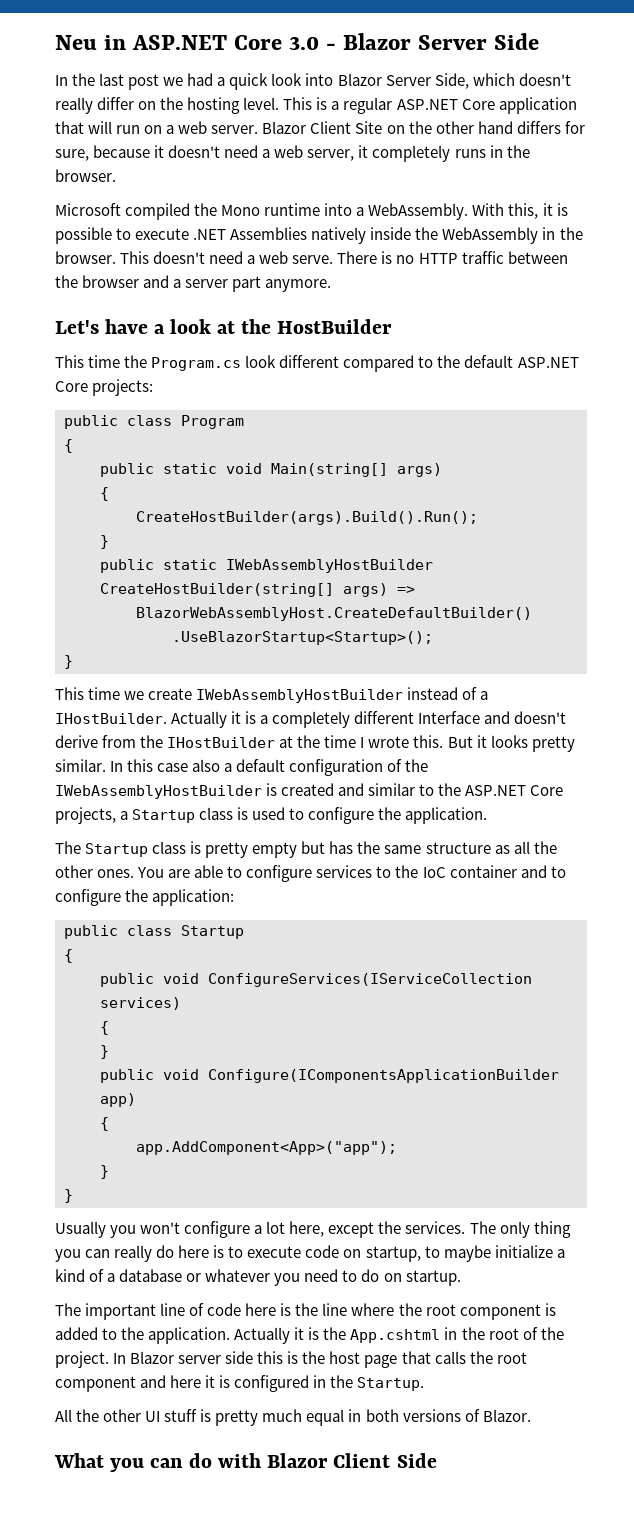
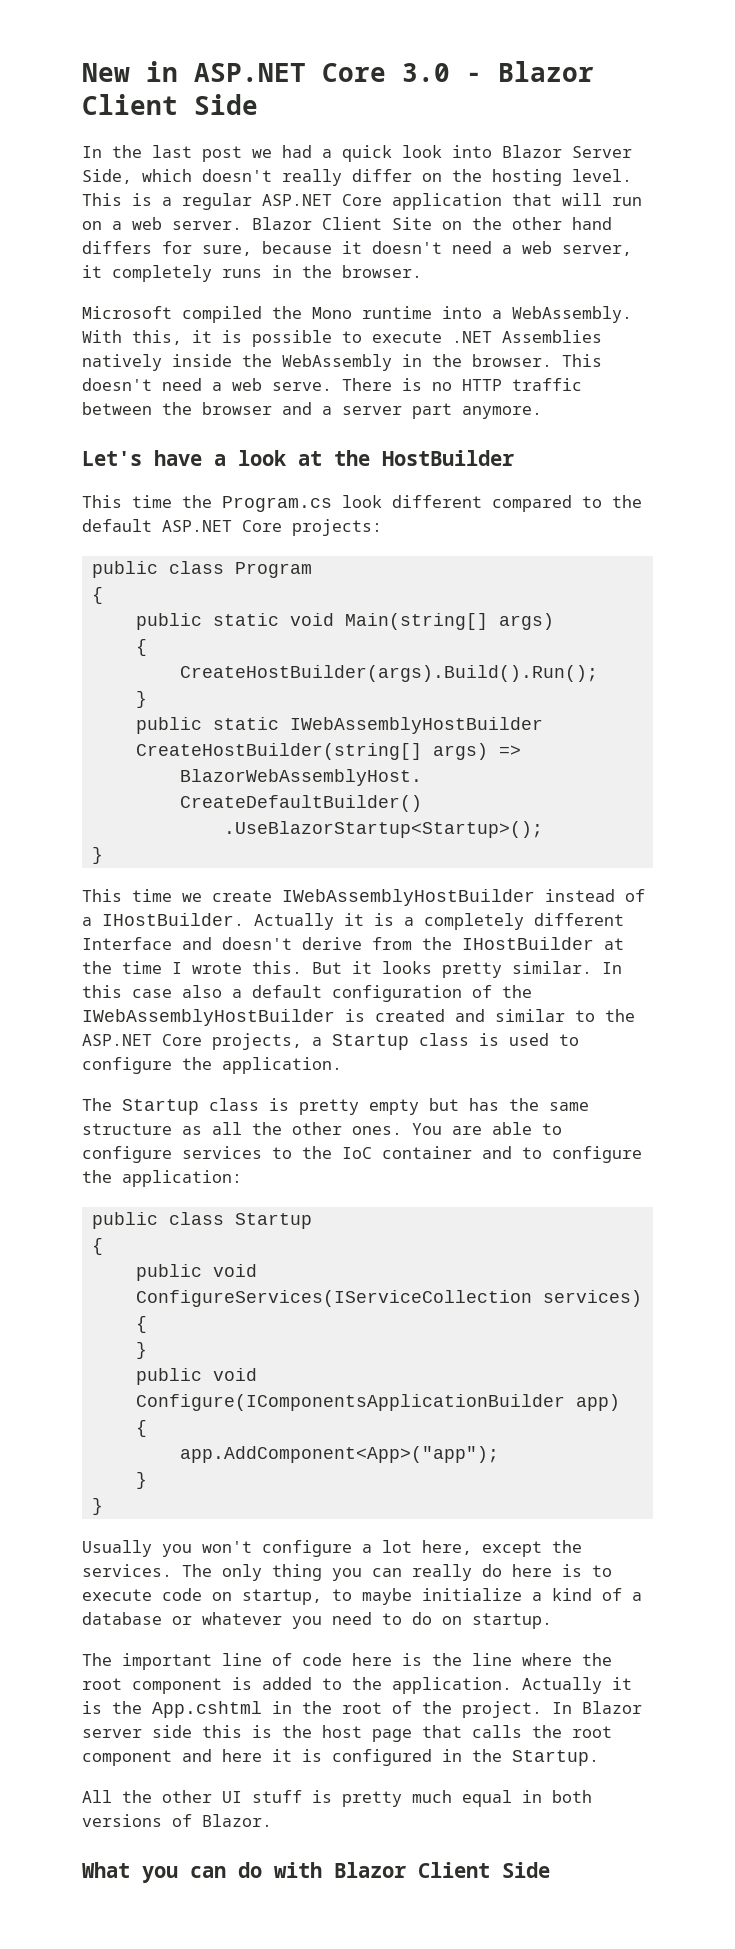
- Neu in ASP.NET Core 3.0 - Blazor Server Side
+ New in ASP.NET Core 3.0 - Blazor Client Side

